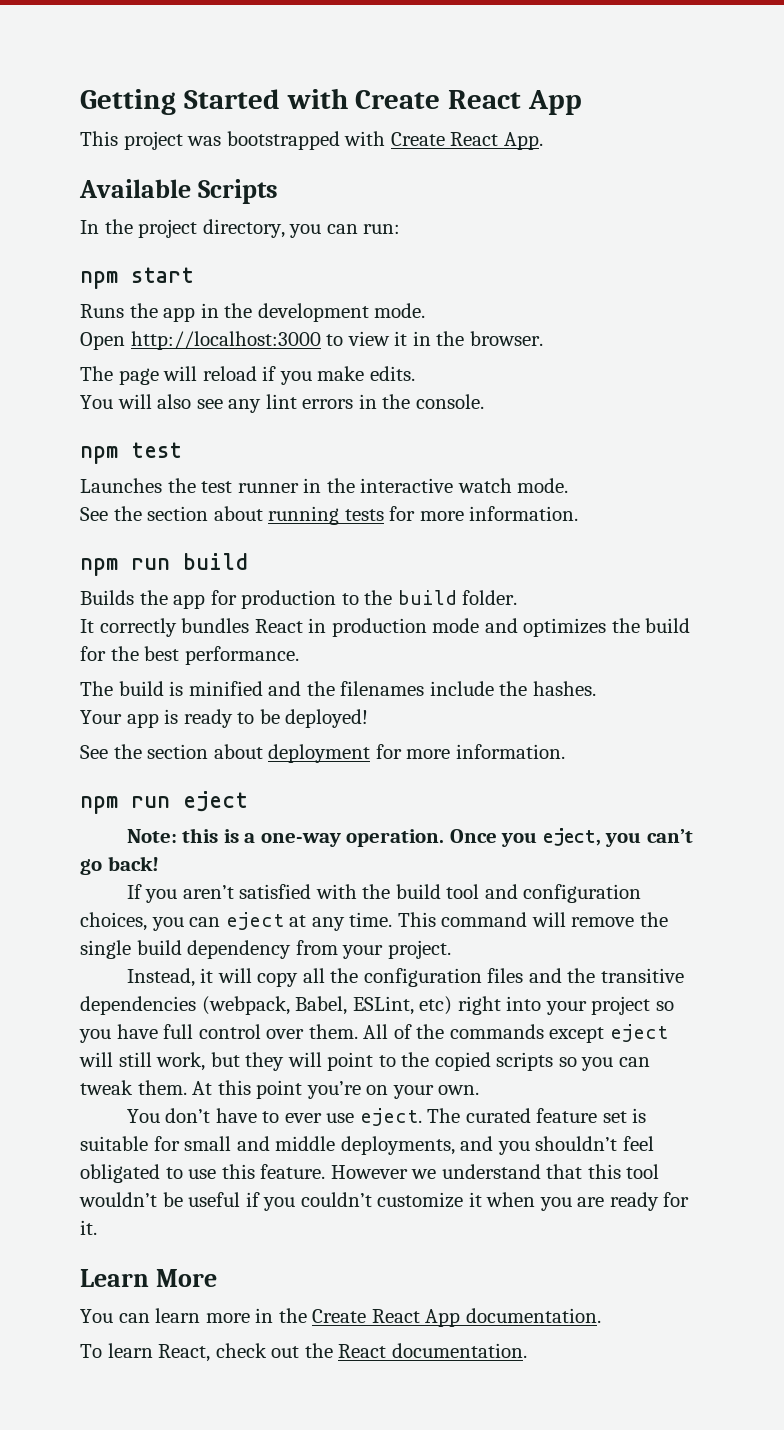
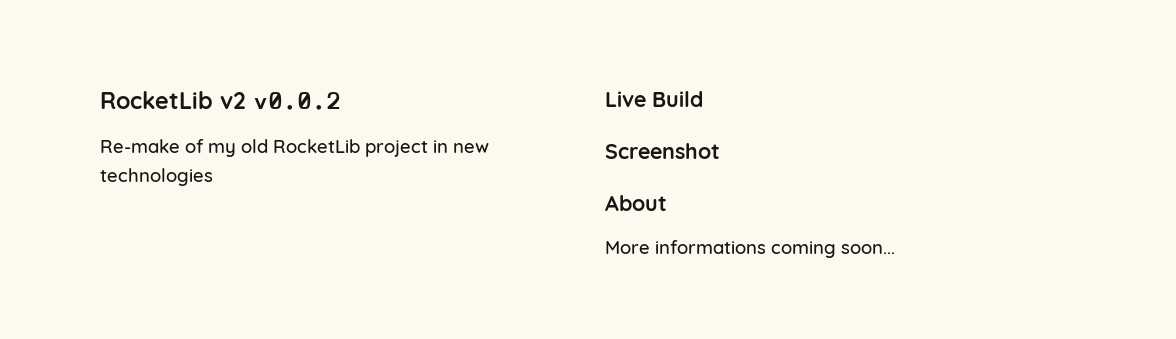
- Getting Started with Create React App
- This project was bootstrapped with Create React App.
- Available Scripts
- In the project directory, you can run:
- npm start
- Runs the app in the development mode.
- Open http://localhost:3000 to view it in the browser.
- The page will reload if you make edits.
- You will also see any lint errors in the console.
- npm test
- Launches the test runner in the interactive watch mode.
- See the section about running tests for more information.
- npm run build
- Builds the app for production to the build folder.
- It correctly bundles React in production mode and optimizes the build for the best performance.
- The build is minified and the filenames include the hashes.
- Your app is ready to be deployed!
- See the section about deployment for more information.
- npm run eject
- Note: this is a one-way operation. Once you eject, you can’t go back!
- If you aren’t satisfied with the build tool and configuration choices, you can eject at any time. This command will remove the single build dependency from your project.
- Instead, it will copy all the configuration files and the transitive dependencies (webpack, Babel, ESLint, etc) right into your project so you have full control over them. All of the commands except eject will still work, but they will point to the copied scripts so you can tweak them. At this point you’re on your own.
- You don’t have to ever use eject. The curated feature set is suitable for small and middle deployments, and you shouldn’t feel obligated to use this feature. However we understand that this tool wouldn’t be useful if you couldn’t customize it when you are ready for it.
- Learn More
- You can learn more in the Create React App documentation.
- To learn React, check out the React documentation.
+ RocketLib v2 v0.0.2
+ Re-make of my old RocketLib project in new technologies
+ Live Build
+ Screenshot
+ About
+ More informations coming soon...

